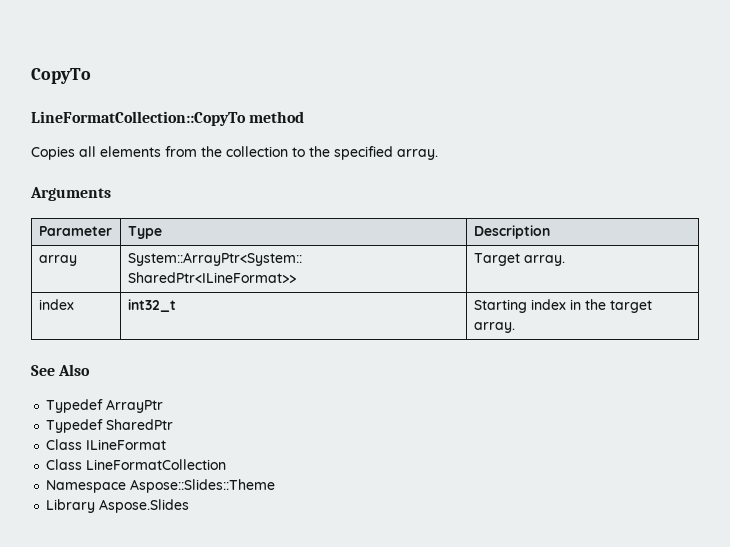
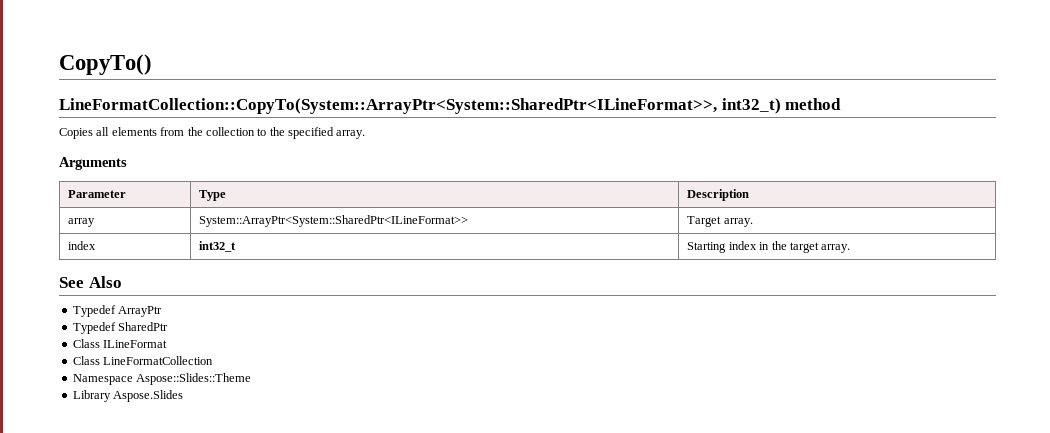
- CopyTo
- LineFormatCollection::CopyTo method
+ CopyTo()
+ LineFormatCollection::CopyTo(System::ArrayPtr<System::SharedPtr<ILineFormat>>, int32_t) method

